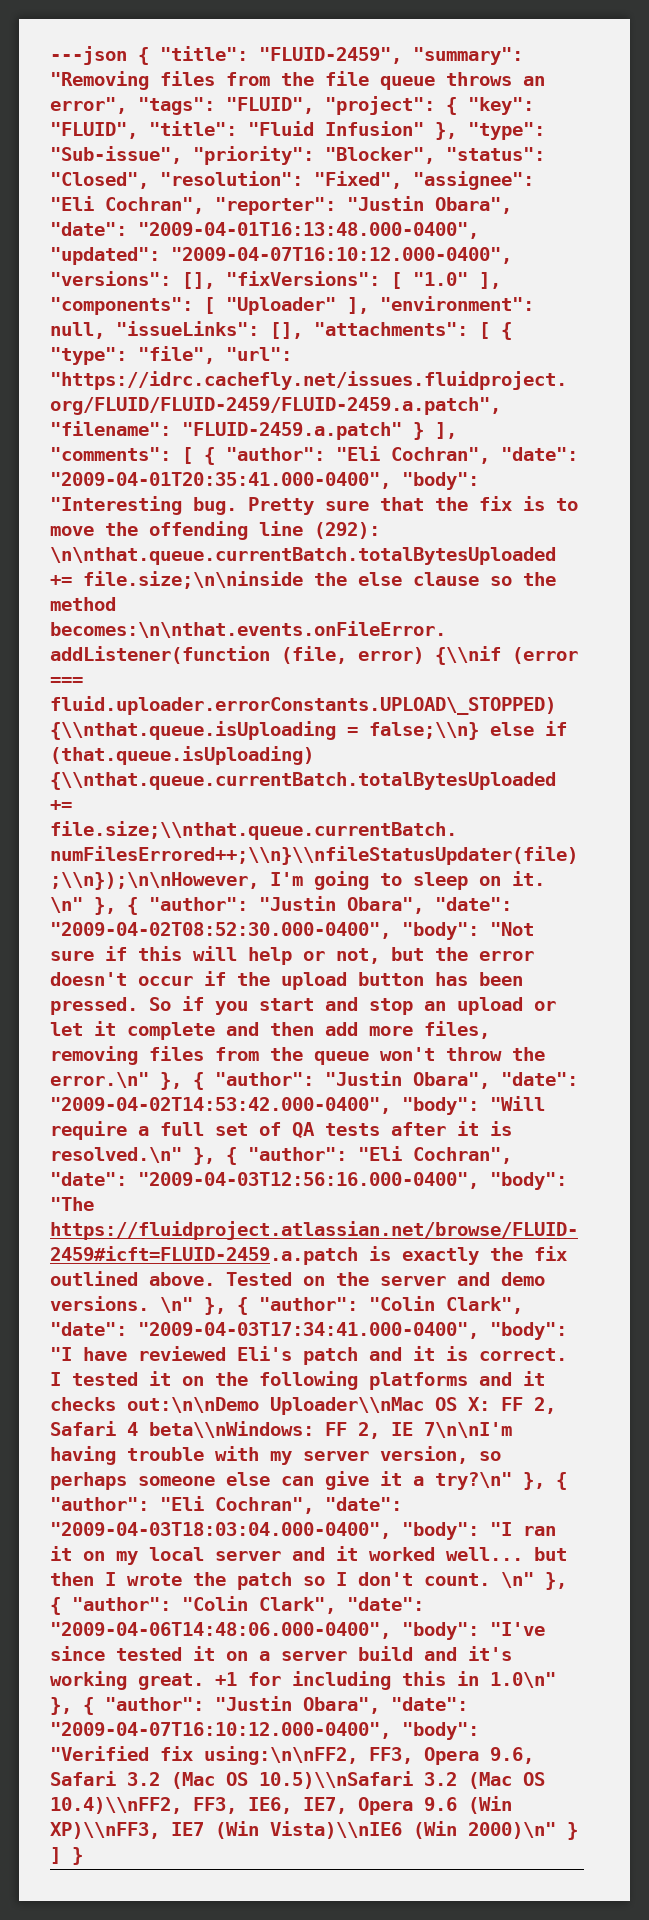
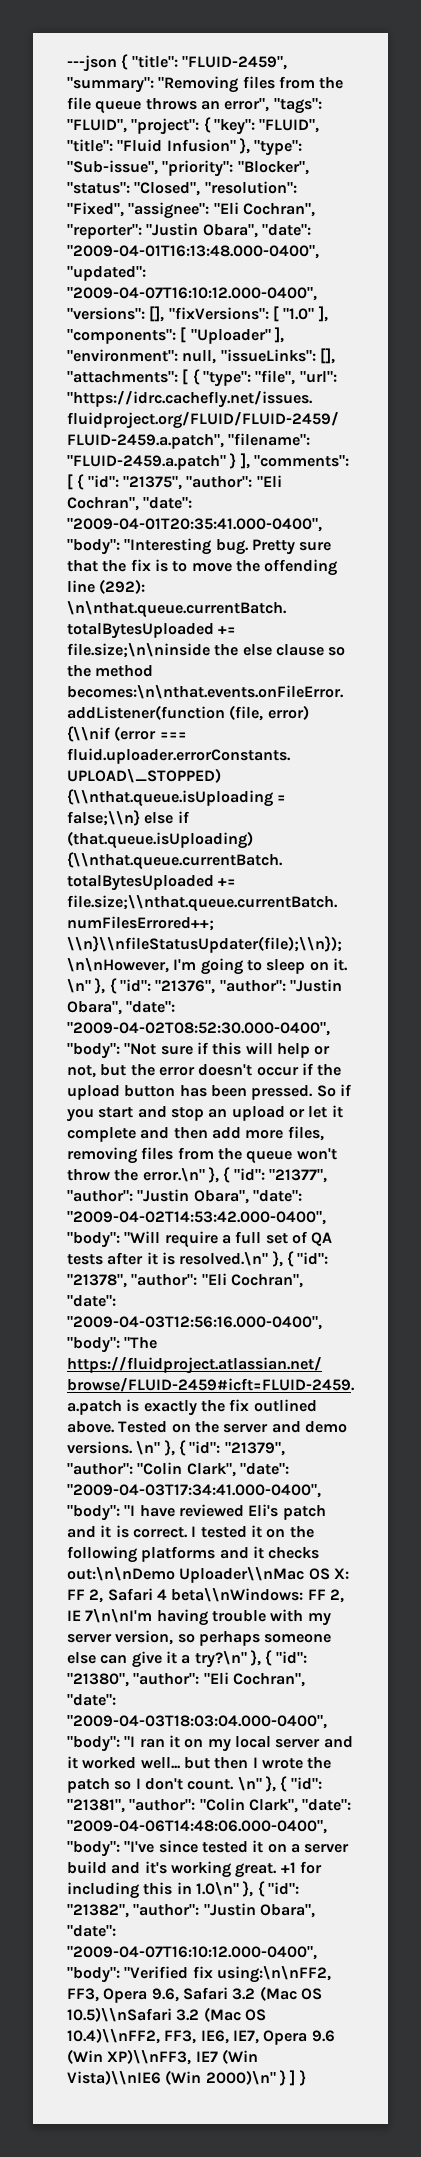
- [ { "author":
+ [ { "id": "21375", "author":
- \n" }, { "author": "Justin Obara", "date": "2009-04-02T08:52:30.000-0400", "body": "Not sure if this will help or not, but the error doesn't occur if the upload button has been pressed.
+ \n" }, { "id": "21376", "author": "Justin Obara", "date": "2009-04-02T08:52:30.000-0400", "body": "Not sure if this will help or not, but the error doesn't occur if the upload button has been pressed.
- So if you start and stop an upload or let it complete and then add more files, removing files from the queue won't throw the error.\n" }, { "author":
+ So if you start and stop an upload or let it complete and then add more files, removing files from the queue won't throw the error.\n" }, { "id": "21377", "author":
- "Will require a full set of QA tests after it is resolved.\n" }, { "author":
+ "Will require a full set of QA tests after it is resolved.\n" }, { "id": "21378", "author":
- \n" }, { "author": "Colin Clark", "date": "2009-04-03T17:34:41.000-0400", "body": "I have reviewed Eli's patch and it is correct.
+ \n" }, { "id": "21379", "author": "Colin Clark", "date": "2009-04-03T17:34:41.000-0400", "body": "I have reviewed Eli's patch and it is correct.
- FF 2, IE 7\n\nI'm having trouble with my server version, so perhaps someone else can give it a try?\n" }, { "author":
+ FF 2, IE 7\n\nI'm having trouble with my server version, so perhaps someone else can give it a try?\n" }, { "id": "21380", "author":
- \n" }, { "author": "Colin Clark", "date": "2009-04-06T14:48:06.000-0400", "body": "I've since tested it on a server build and it's working great.
+ \n" }, { "id": "21381", "author": "Colin Clark", "date": "2009-04-06T14:48:06.000-0400", "body": "I've since tested it on a server build and it's working great.
- +1 for including this in 1.0\n" }, { "author": "Justin Obara", "date": "2009-04-07T16:10:12.000-0400", "body": "Verified fix using:\n\nFF2, FF3, Opera 9.6, Safari 3.2 (Mac OS 10.5)\\nSafari 3.2 (Mac OS 10.4)\\nFF2, FF3, IE6, IE7, Opera 9.6 (Win XP)\\nFF3, IE7 (Win Vista)\\nIE6 (Win 2000)\n" } ] }
+ +1 for including this in 1.0\n" }, { "id": "21382", "author": "Justin Obara", "date": "2009-04-07T16:10:12.000-0400", "body": "Verified fix using:\n\nFF2, FF3, Opera 9.6, Safari 3.2 (Mac OS 10.5)\\nSafari 3.2 (Mac OS 10.4)\\nFF2, FF3, IE6, IE7, Opera 9.6 (Win XP)\\nFF3, IE7 (Win Vista)\\nIE6 (Win 2000)\n" } ] }

